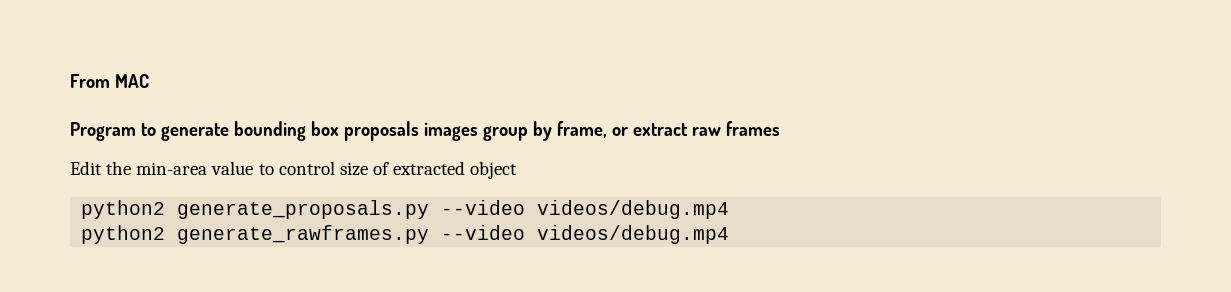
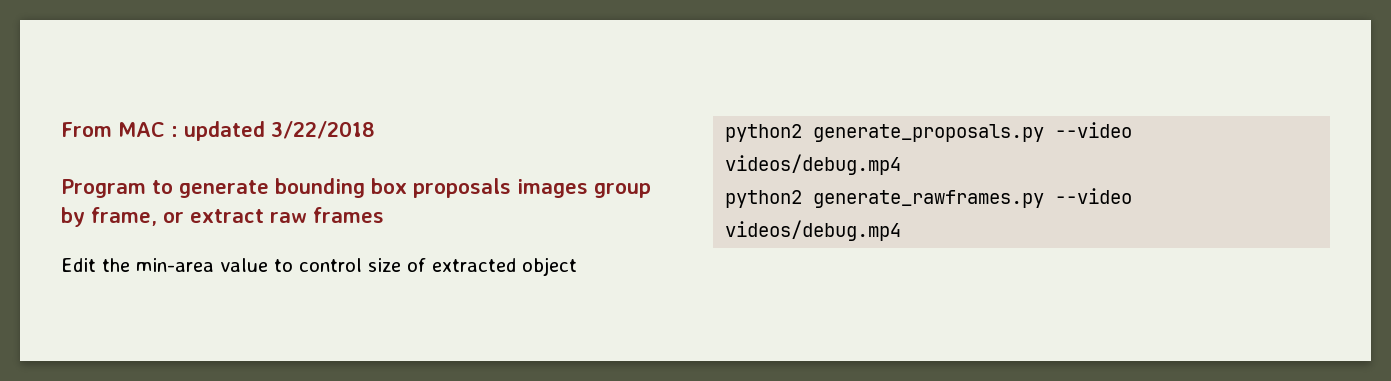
- From MAC
+ From MAC : updated 3/22/2018

